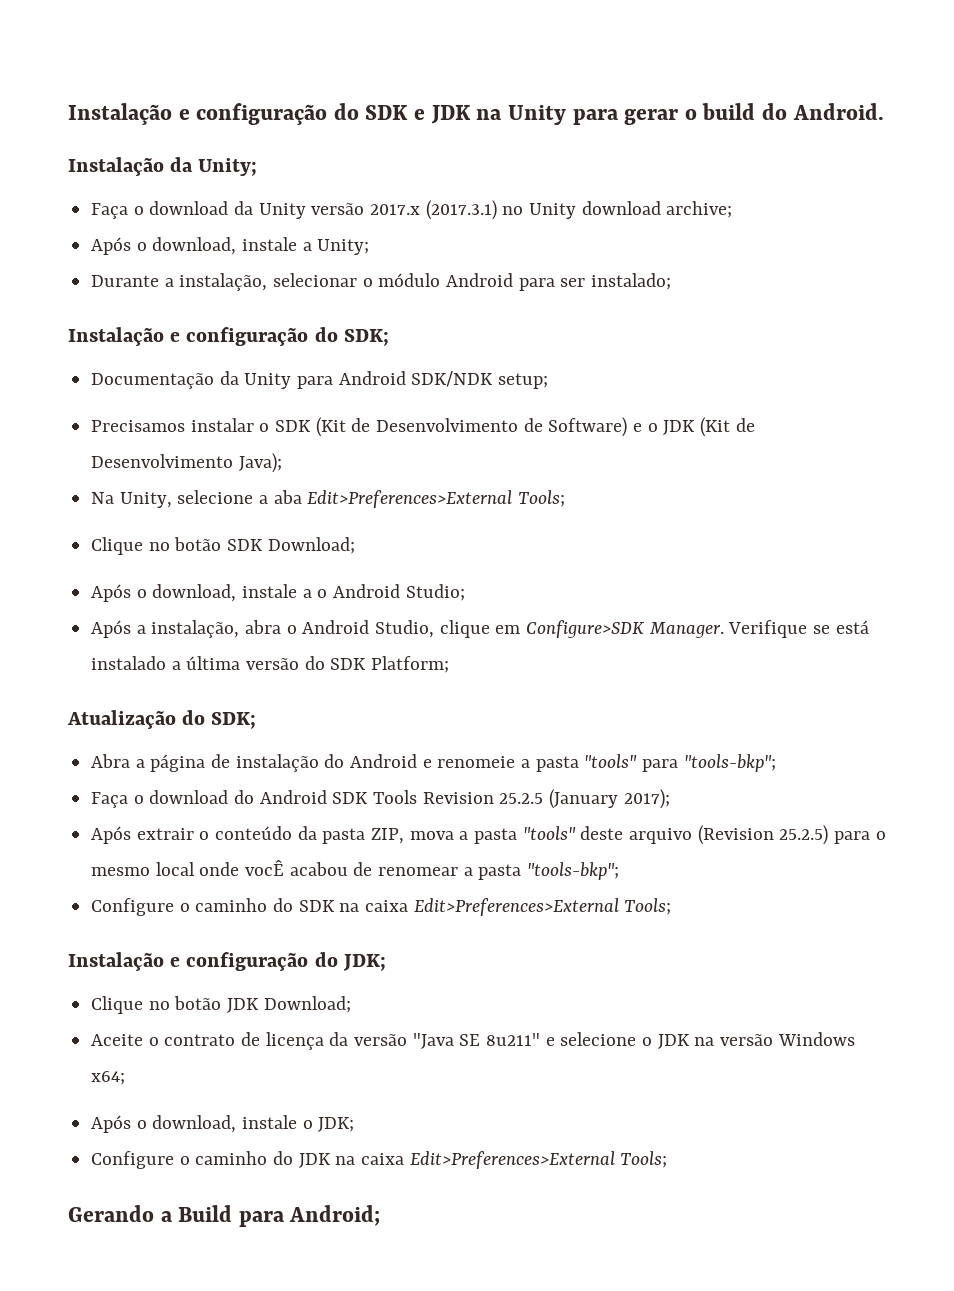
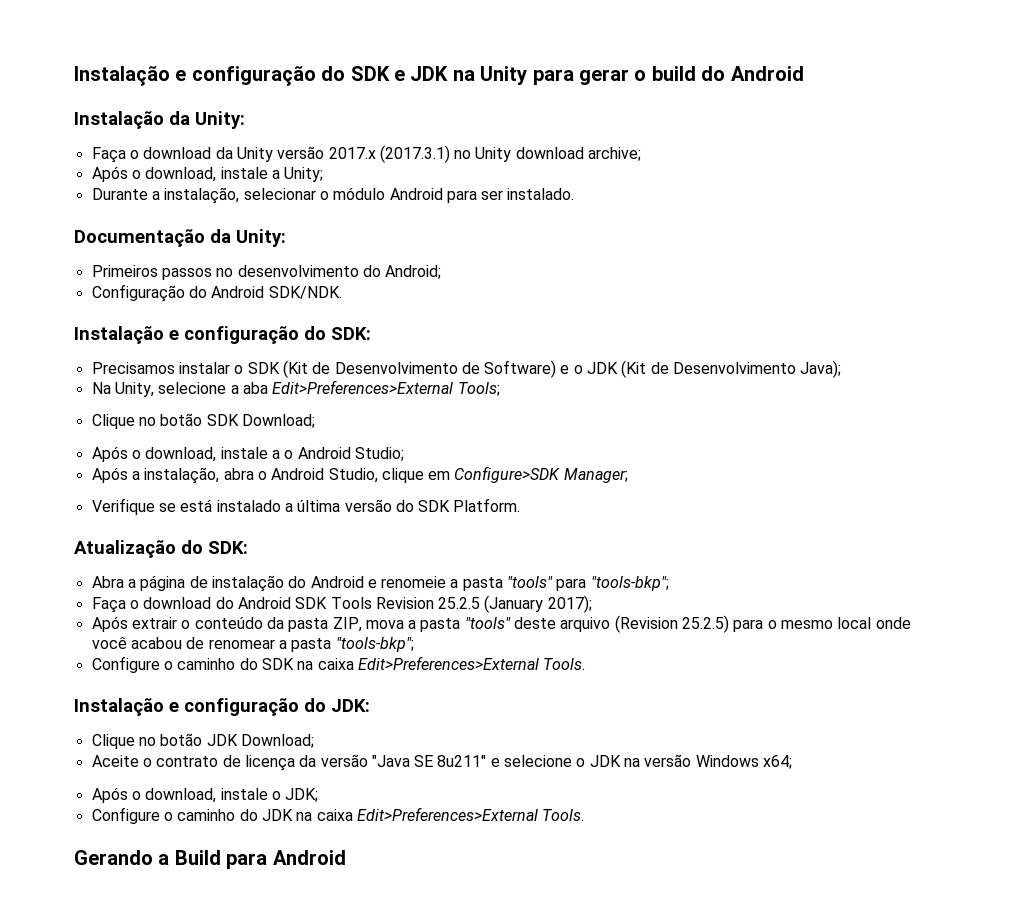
- Instalação e configuração do SDK e JDK na Unity para gerar o build do Android.
+ Instalação e configuração do SDK e JDK na Unity para gerar o build do Android
- Instalação da Unity;
+ Instalação da Unity:
- Durante a instalação, selecionar o módulo Android para ser instalado;
- Instalação e configuração do SDK;
- Documentação da Unity para Android SDK/NDK setup;
+ Durante a instalação, selecionar o módulo Android para ser instalado.
+ Documentação da Unity:
+ Primeiros passos no desenvolvimento do Android;
+ Configuração do Android SDK/NDK.
+ Instalação e configuração do SDK:
- Após a instalação, abra o Android Studio, clique em Configure>SDK Manager. Verifique se está instalado a última versão do SDK Platform;
+ Após a instalação, abra o Android Studio, clique em Configure>SDK Manager;
+ Verifique se está instalado a última versão do SDK Platform.
- Atualização do SDK;
+ Atualização do SDK:
- Após extrair o conteúdo da pasta ZIP, mova a pasta "tools" deste arquivo (Revision 25.2.5) para o mesmo local onde vocÊ acabou de renomear a pasta "tools-bkp";
+ Após extrair o conteúdo da pasta ZIP, mova a pasta "tools" deste arquivo (Revision 25.2.5) para o mesmo local onde você acabou de renomear a pasta "tools-bkp";
- Configure o caminho do SDK na caixa Edit>Preferences>External Tools;
- Instalação e configuração do JDK;
+ Configure o caminho do SDK na caixa Edit>Preferences>External Tools.
+ Instalação e configuração do JDK:
- Configure o caminho do JDK na caixa Edit>Preferences>External Tools;
+ Configure o caminho do JDK na caixa Edit>Preferences>External Tools.
- Gerando a Build para Android;
+ Gerando a Build para Android

